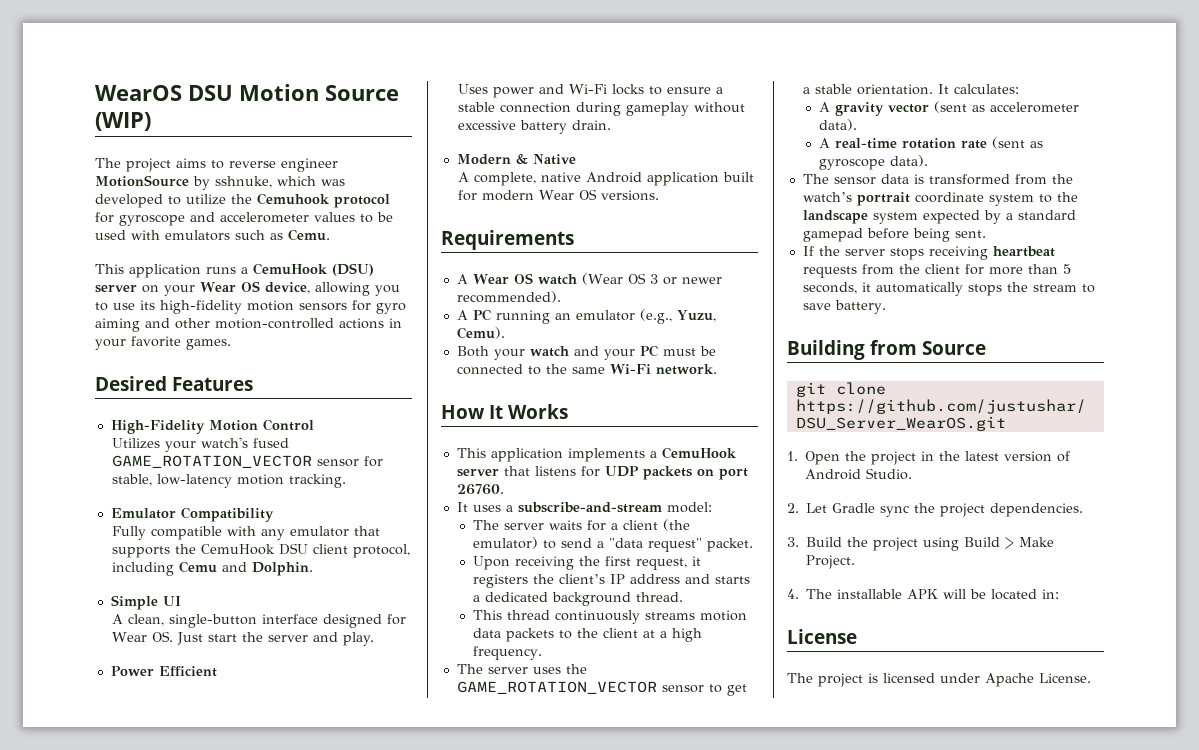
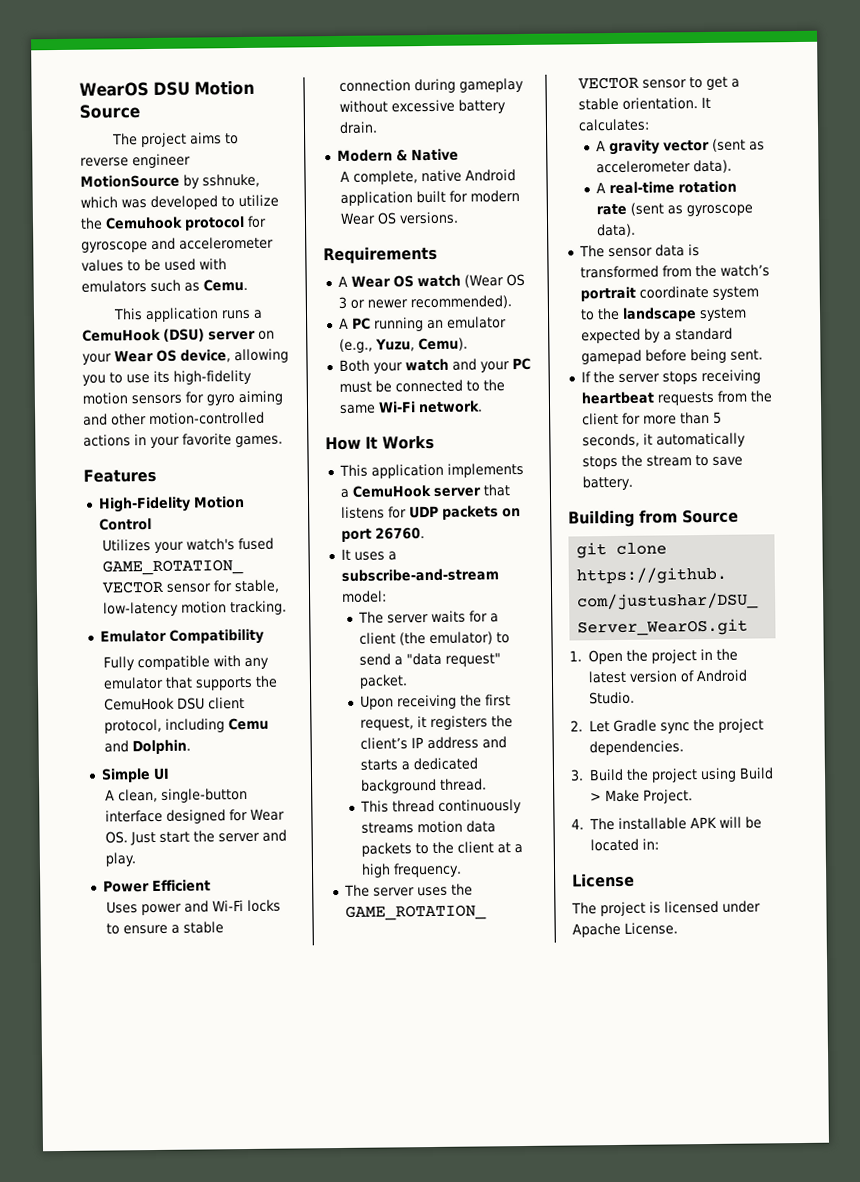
- WearOS DSU Motion Source (WIP)
+ WearOS DSU Motion Source
- Desired Features
+ Features

